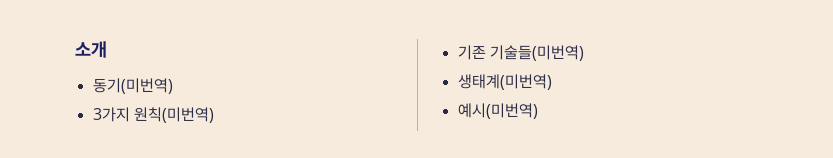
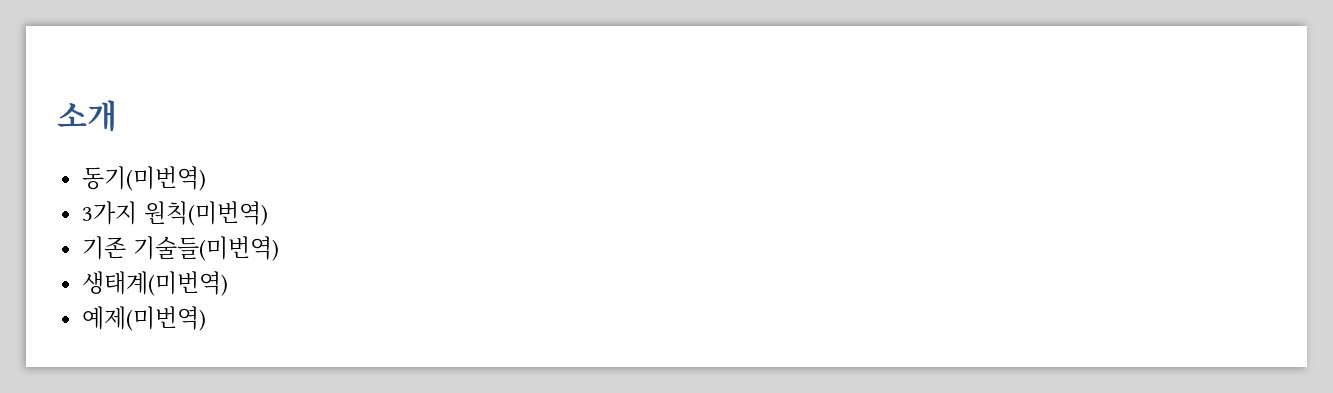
- 예시(미번역)
+ 예제(미번역)

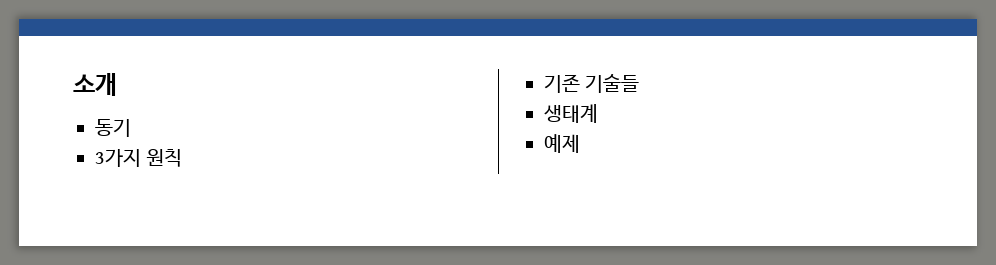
- 동기(미번역)
+ 동기
- 3가지 원칙(미번역)
+ 3가지 원칙
- 기존 기술들(미번역)
- 생태계(미번역)
- 예제(미번역)
+ 기존 기술들
+ 생태계
+ 예제

